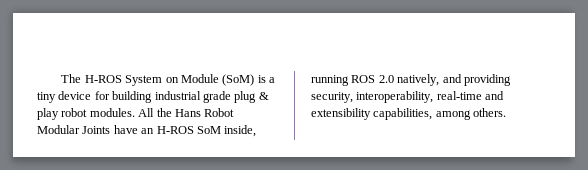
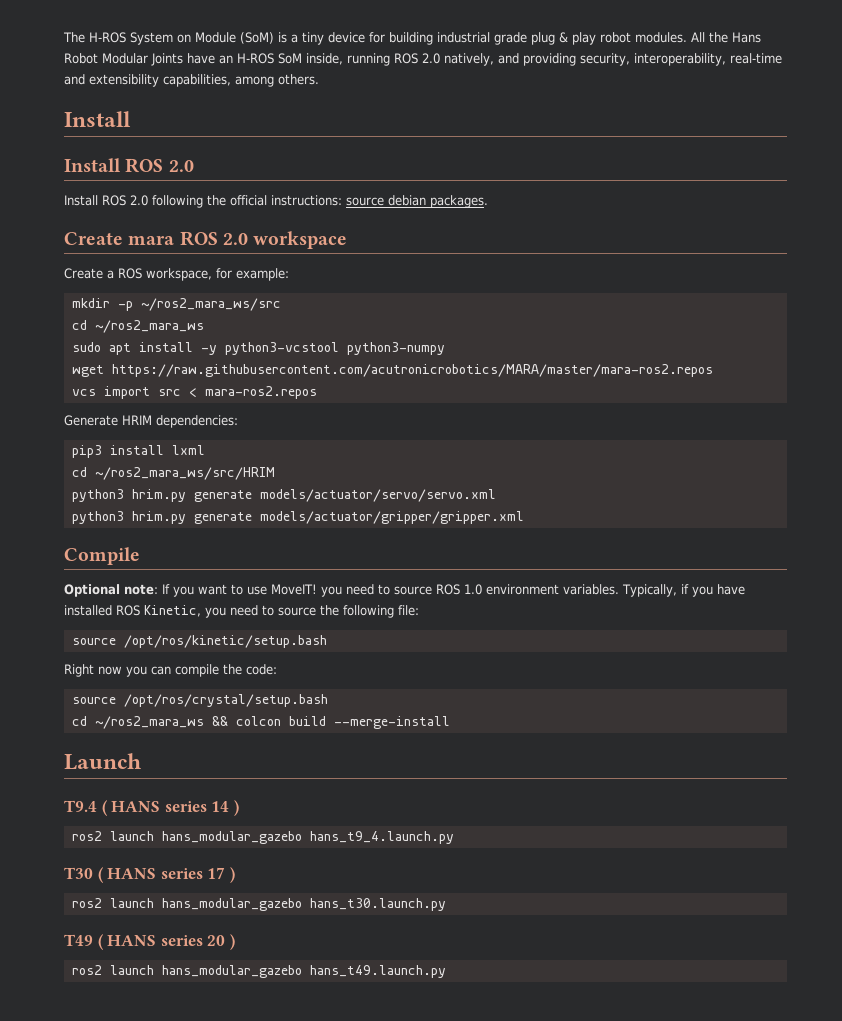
  All the Hans Robot Modular Joints have an H-ROS SoM inside, running ROS 2.0 natively, and providing security, interoperability, real-time and extensibility capabilities, among others.
+ Install
+ Install ROS 2.0
+ Install ROS 2.0 following the official instructions: source debian packages.
+ Create mara ROS 2.0 workspace
+ Create a ROS workspace, for example:
+ mkdir -p ~/ros2_mara_ws/src
+ cd ~/ros2_mara_ws
+ sudo apt install -y python3-vcstool python3-numpy
+ wget https://raw.githubusercontent.com/acutronicrobotics/MARA/master/mara-ros2.repos
+ vcs import src < mara-ros2.repos
+ Generate HRIM dependencies:
+ pip3 install lxml
+ cd ~/ros2_mara_ws/src/HRIM
+ python3 hrim.py generate models/actuator/servo/servo.xml
+ python3 hrim.py generate models/actuator/gripper/gripper.xml
+ Compile
+ Optional note: If you want to use MoveIT! you need to source ROS 1.0 environment variables. Typically, if you have installed ROS Kinetic, you need to source the following file:
+ source /opt/ros/kinetic/setup.bash
+ Right now you can compile the code:
+ source /opt/ros/crystal/setup.bash
+ cd ~/ros2_mara_ws && colcon build --merge-install
+ Launch
+ T9.4 ( HANS series 14 )
+ ros2 launch hans_modular_gazebo hans_t9_4.launch.py
+ T30 ( HANS series 17 )
+ ros2 launch hans_modular_gazebo hans_t30.launch.py
+ T49 ( HANS series 20 )
+ ros2 launch hans_modular_gazebo hans_t49.launch.py

